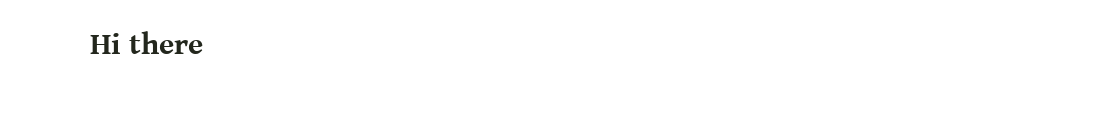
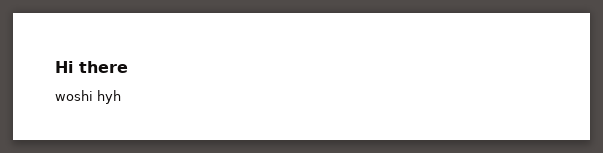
+ woshi hyh

